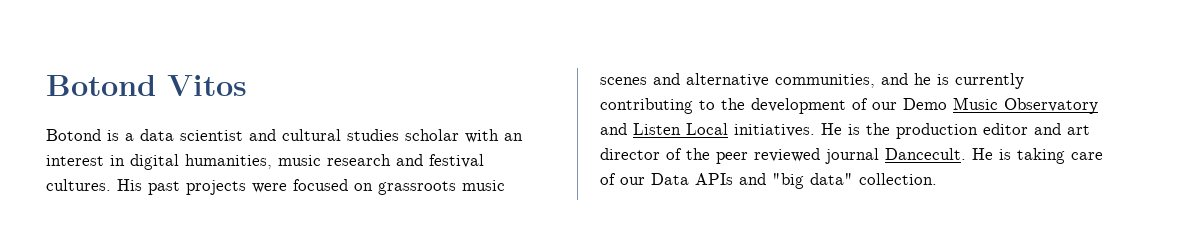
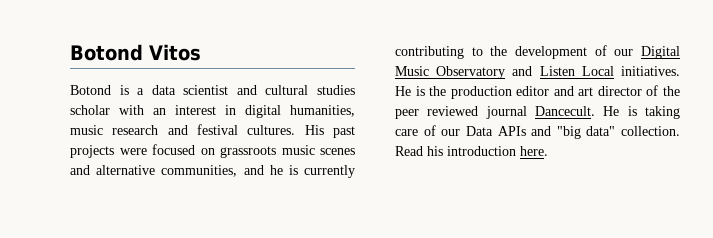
- His past projects were focused on grassroots music scenes and alternative communities, and he is currently contributing to the development of our Demo Music Observatory and Listen Local initiatives.
+ His past projects were focused on grassroots music scenes and alternative communities, and he is currently contributing to the development of our Digital Music Observatory and Listen Local initiatives.
+ Read his introduction here.

